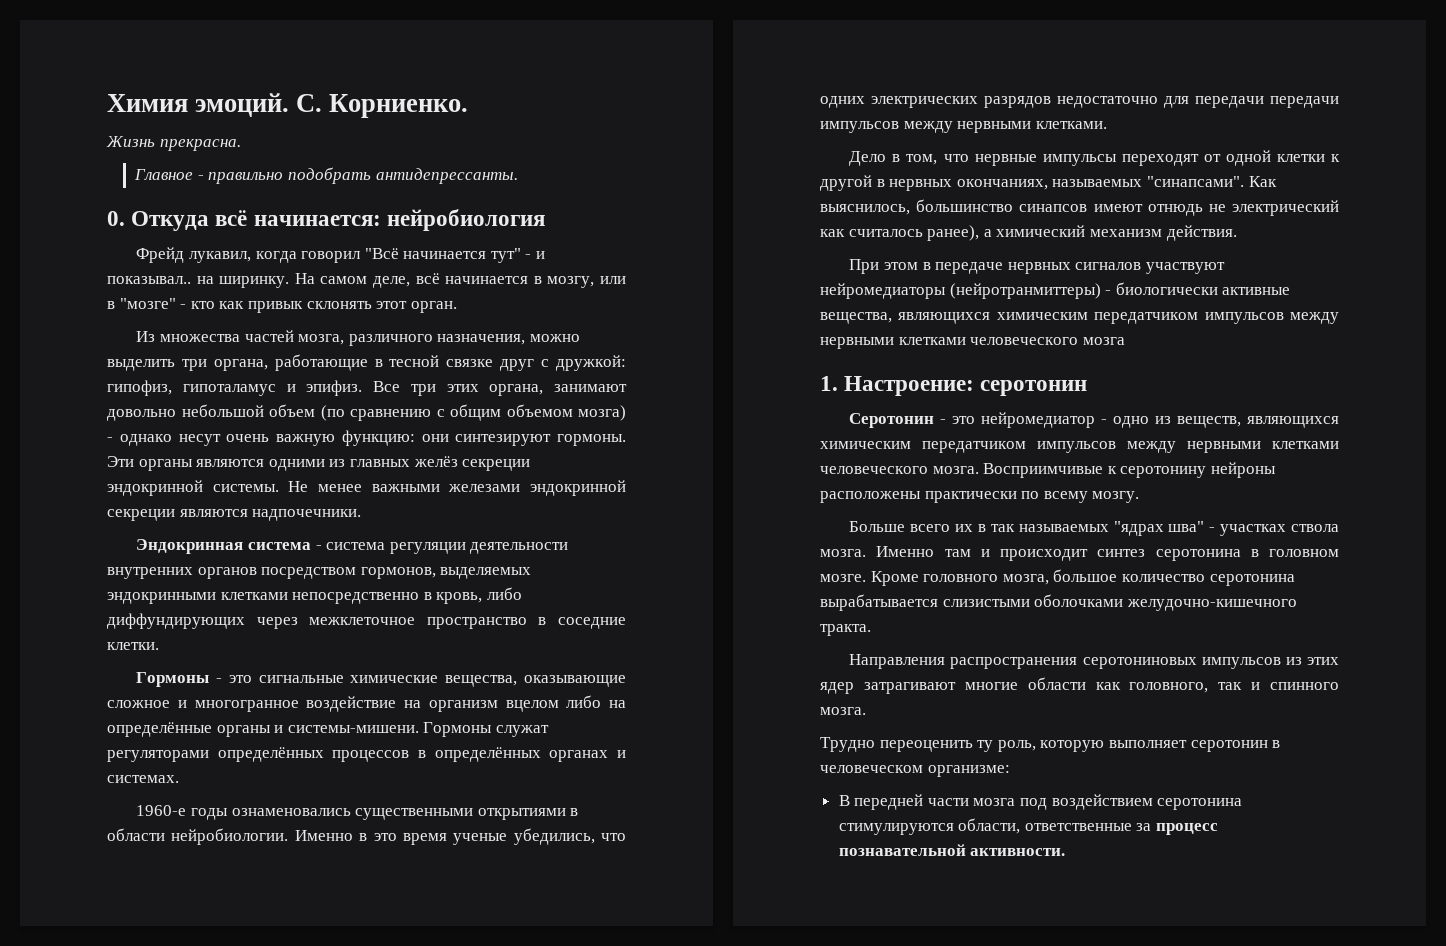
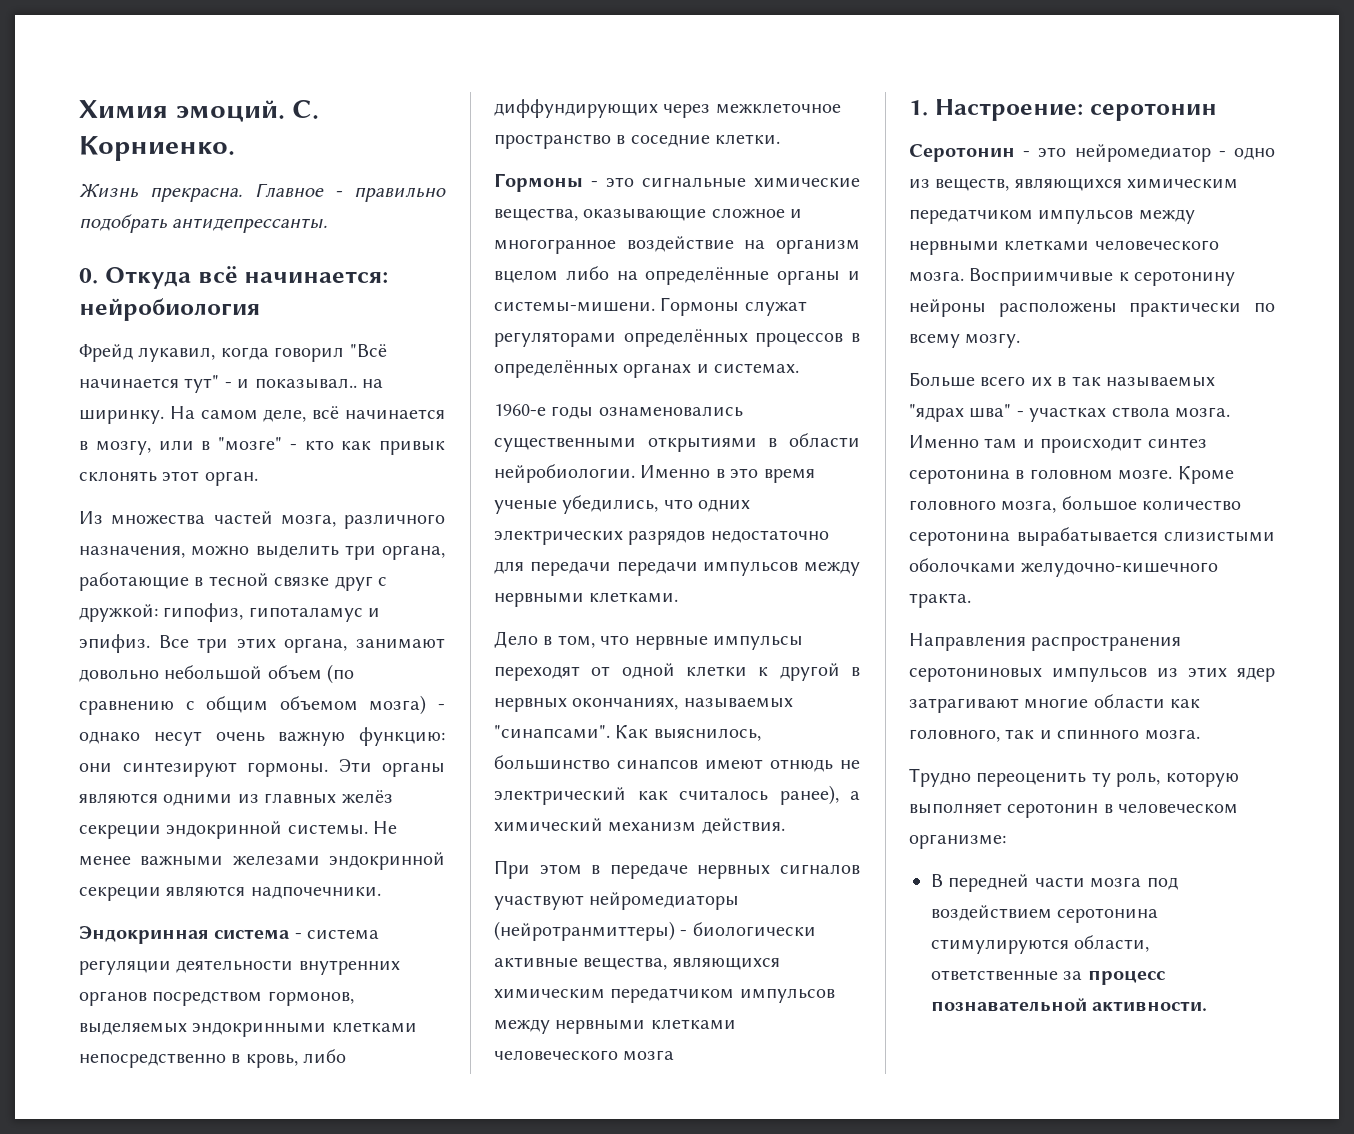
- Жизнь прекрасна.
- Главное - правильно подобрать антидепрессанты.
+ Жизнь прекрасна. Главное - правильно подобрать антидепрессанты.

